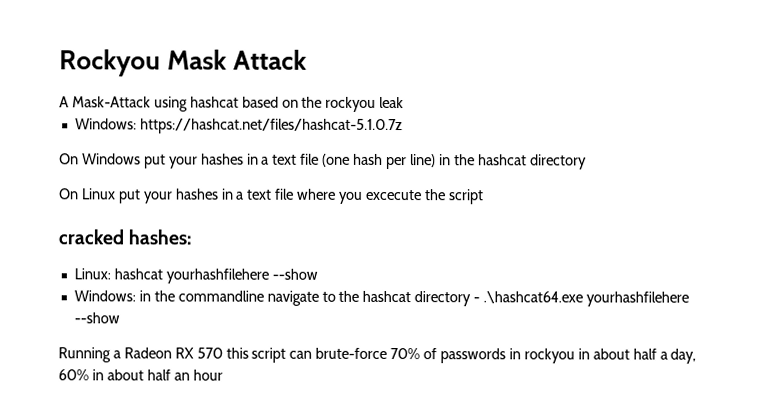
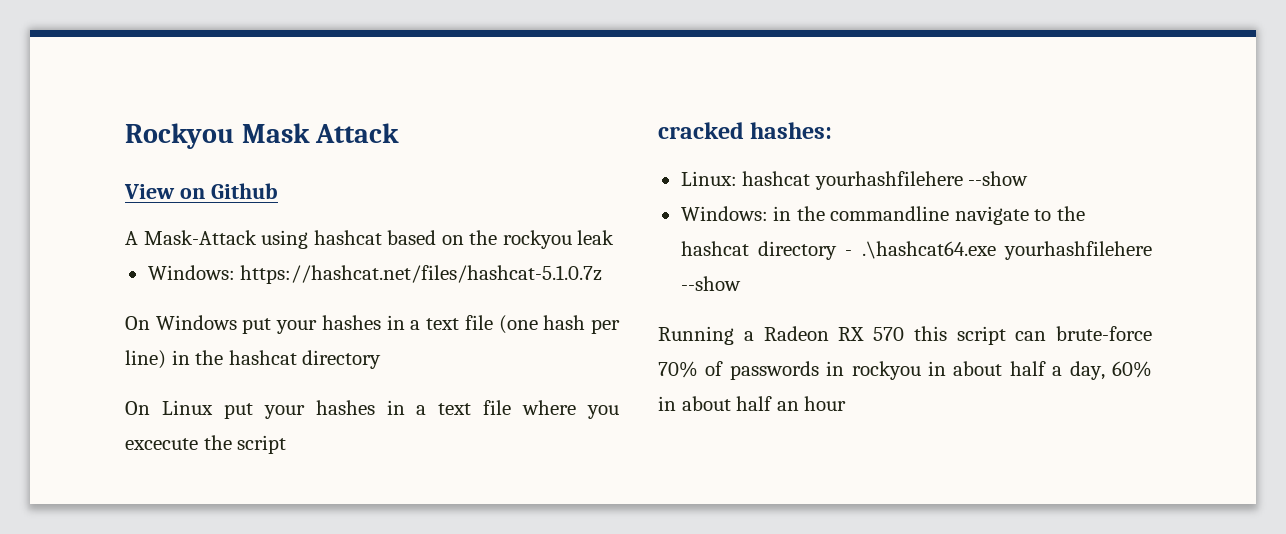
+ View on Github

